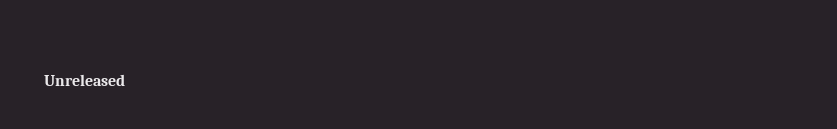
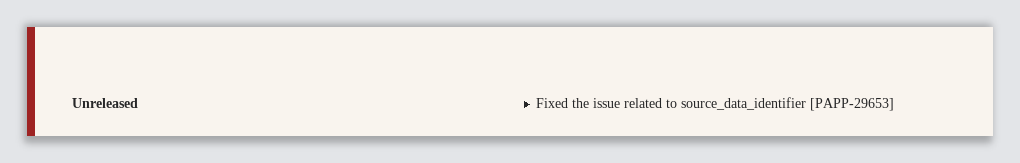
+ Fixed the issue related to source_data_identifier [PAPP-29653]

